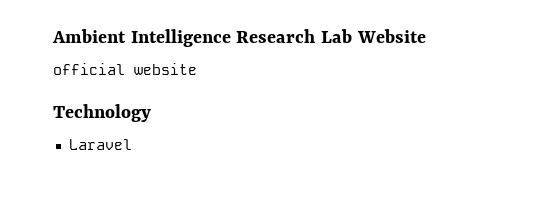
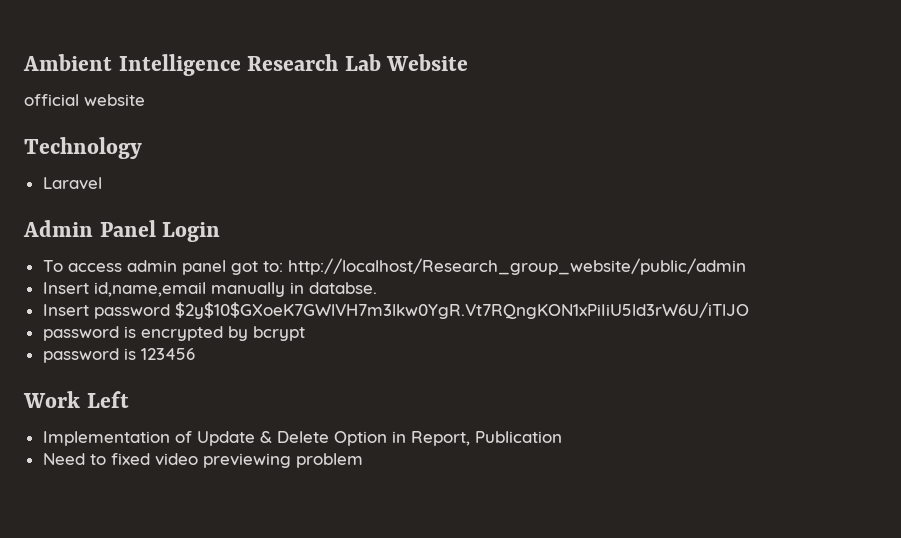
+ Admin Panel Login
+ To access admin panel got to: http://localhost/Research_group_website/public/admin
+ Insert id,name,email manually in databse.
+ Insert password $2y$10$GXoeK7GWlVH7m3lkw0YgR.Vt7RQngKON1xPiIiU5ld3rW6U/iTlJO
+ password is encrypted by bcrypt
+ password is 123456
+ Work Left
+ Implementation of Update & Delete Option in Report, Publication
+ Need to fixed video previewing problem

